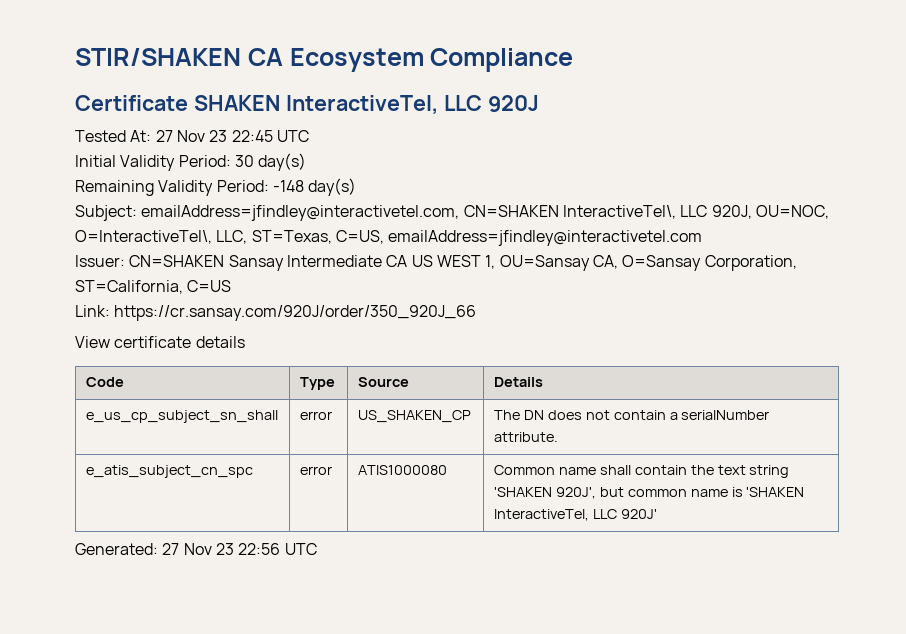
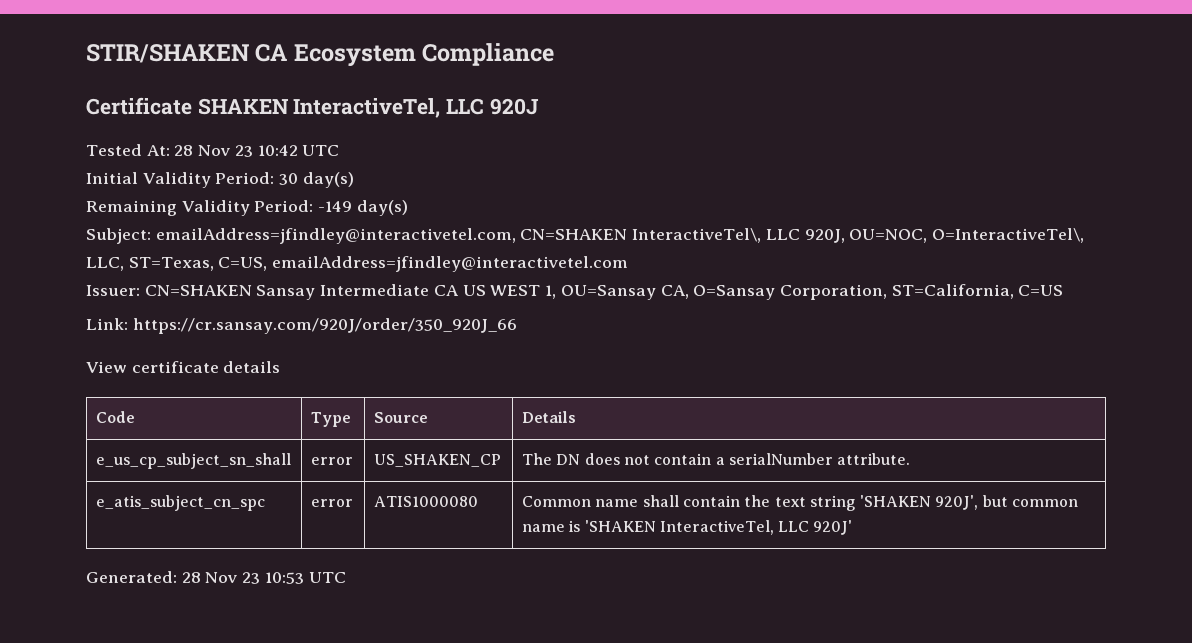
- Tested At: 27 Nov 23 22:45 UTC
+ Tested At: 28 Nov 23 10:42 UTC
- Remaining Validity Period: -148 day(s)
+ Remaining Validity Period: -149 day(s)
- Generated: 27 Nov 23 22:56 UTC
+ Generated: 28 Nov 23 10:53 UTC

